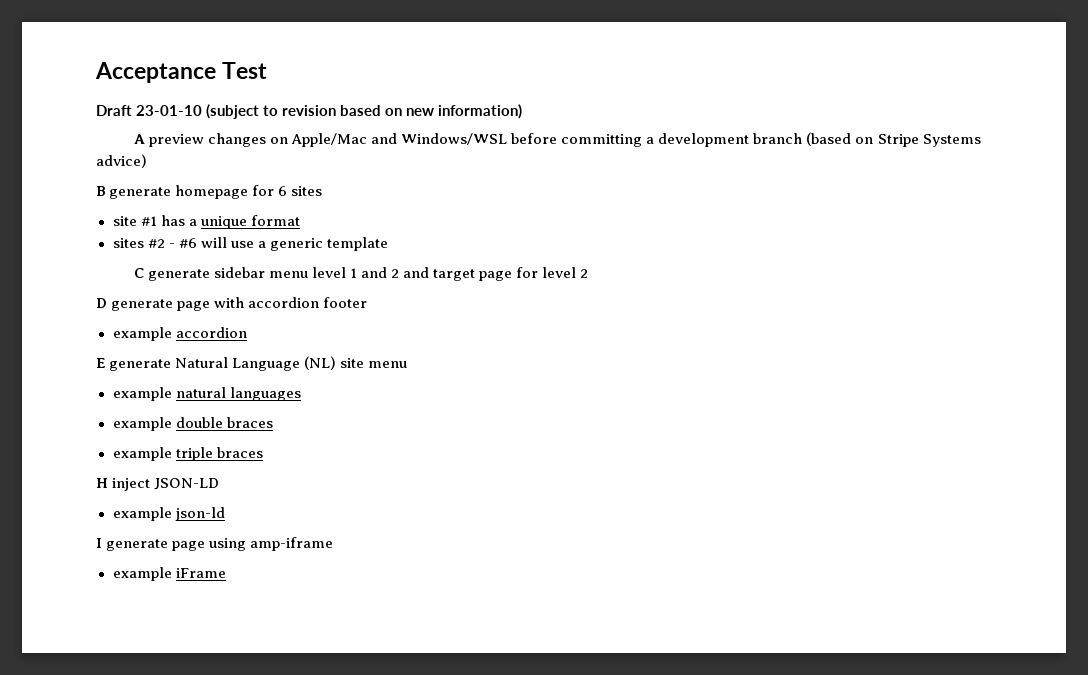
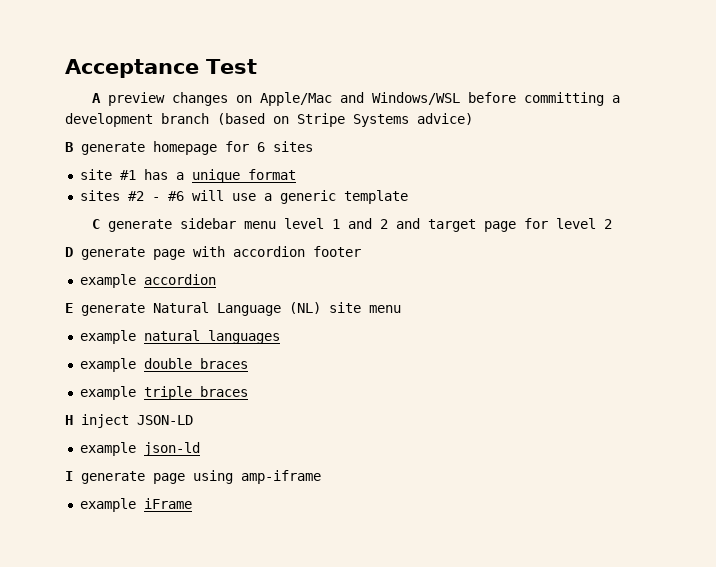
- Draft 23-01-10 (subject to revision based on new information)

